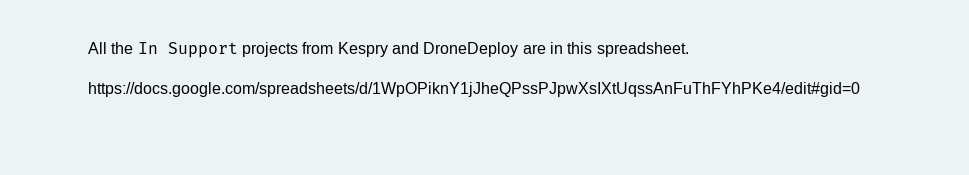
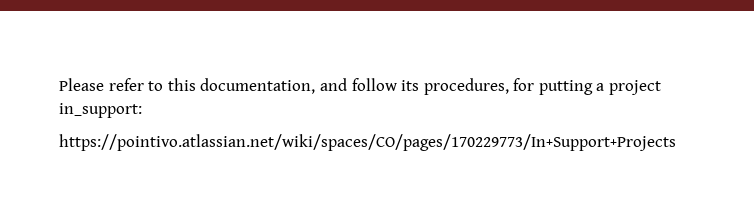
- All the In Support projects from Kespry and DroneDeploy are in this spreadsheet.
- https://docs.google.com/spreadsheets/d/1WpOPiknY1jJheQPssPJpwXsIXtUqssAnFuThFYhPKe4/edit#gid=0
+ Please refer to this documentation, and follow its procedures, for putting a project in_support:
+ https://pointivo.atlassian.net/wiki/spaces/CO/pages/170229773/In+Support+Projects

